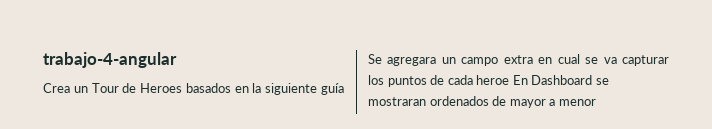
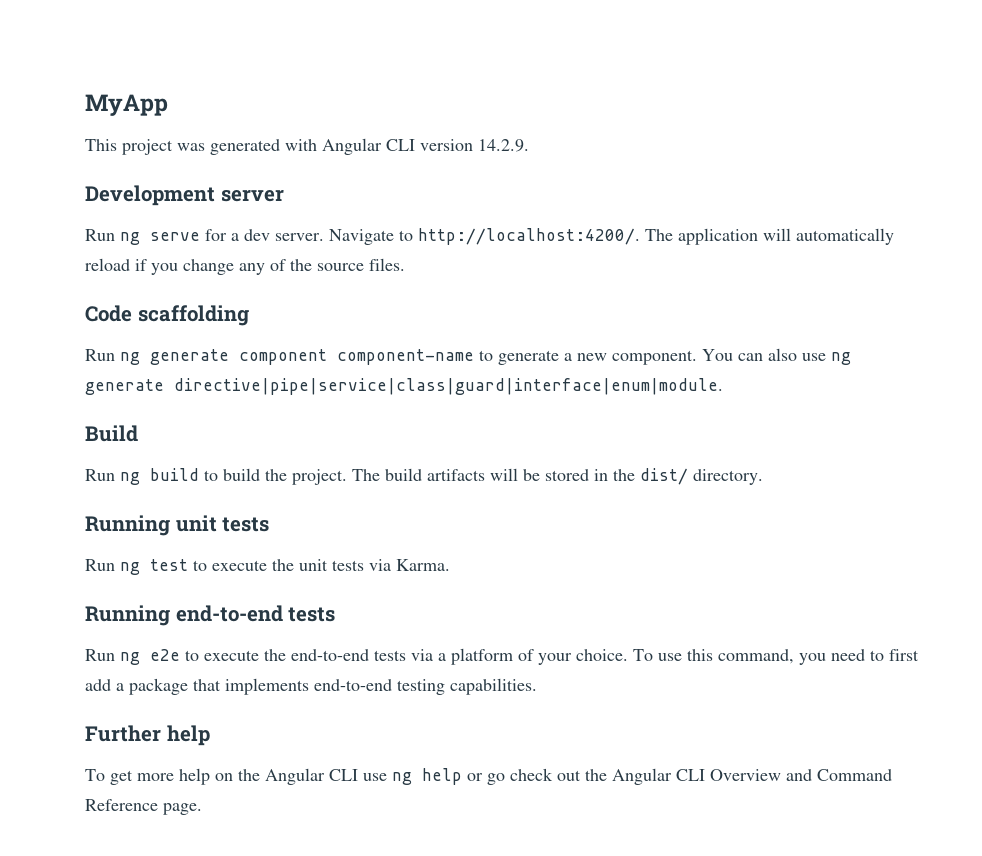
- trabajo-4-angular
- Crea un Tour de Heroes basados en la siguiente guía Se agregara un campo extra en cual se va capturar los puntos de cada heroe En Dashboard se mostraran ordenados de mayor a menor
+ MyApp
+ This project was generated with Angular CLI version 14.2.9.
+ Development server
+ Run ng serve for a dev server. Navigate to http://localhost:4200/. The application will automatically reload if you change any of the source files.
+ Code scaffolding
+ Run ng generate component component-name to generate a new component. You can also use ng generate directive|pipe|service|class|guard|interface|enum|module.
+ Build
+ Run ng build to build the project. The build artifacts will be stored in the dist/ directory.
+ Running unit tests
+ Run ng test to execute the unit tests via Karma.
+ Running end-to-end tests
+ Run ng e2e to execute the end-to-end tests via a platform of your choice. To use this command, you need to first add a package that implements end-to-end testing capabilities.
+ Further help
+ To get more help on the Angular CLI use ng help or go check out the Angular CLI Overview and Command Reference page.

